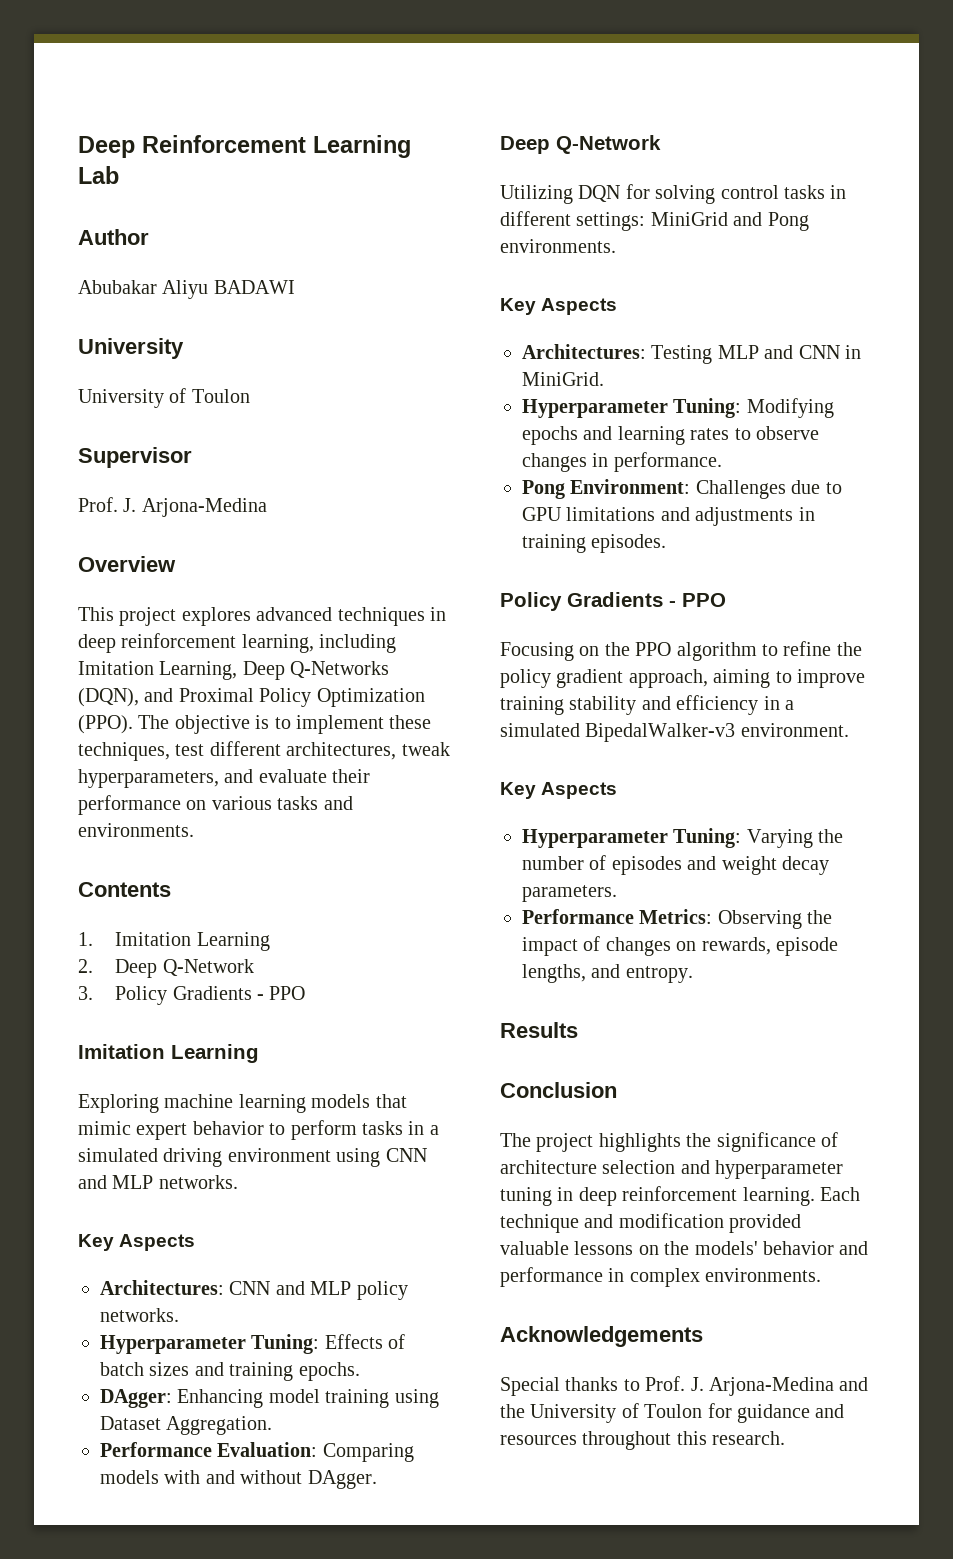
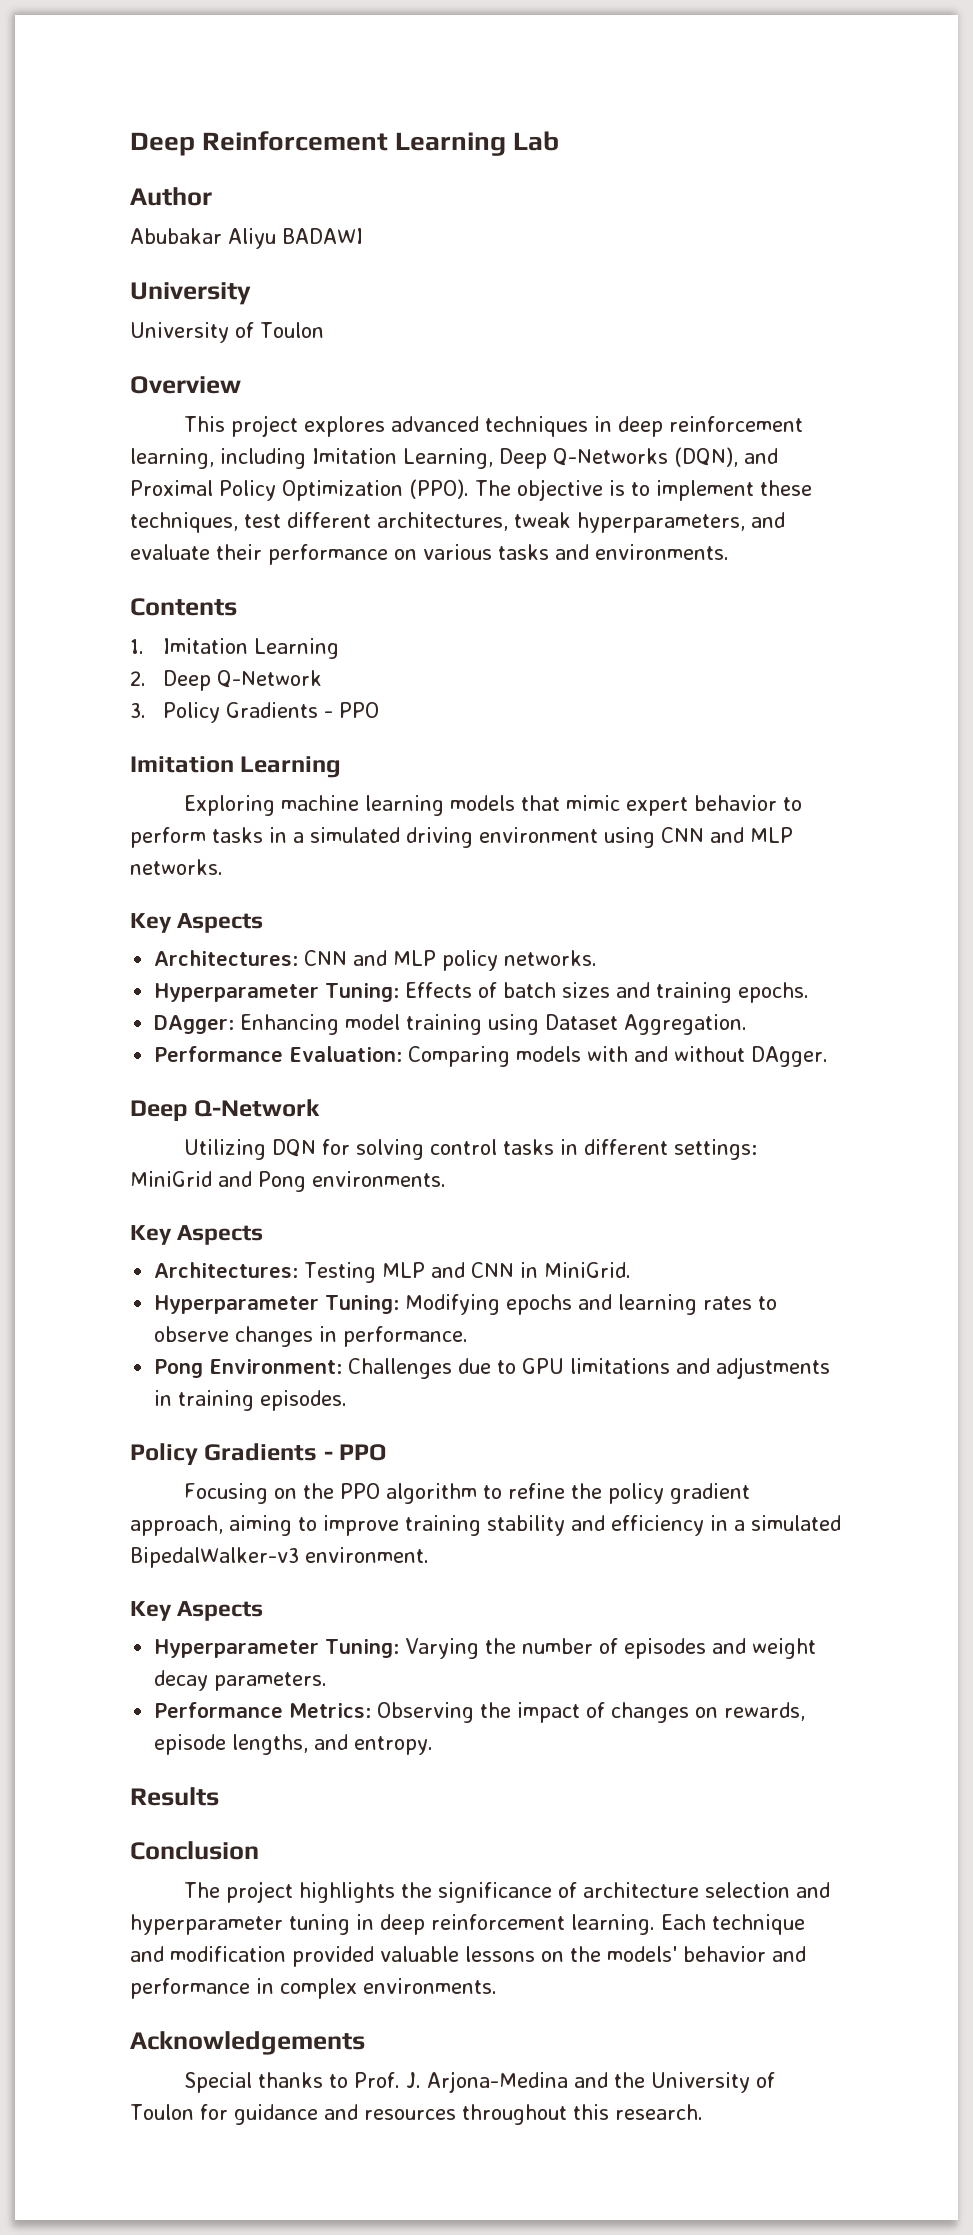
- Supervisor
- Prof. J. Arjona-Medina

